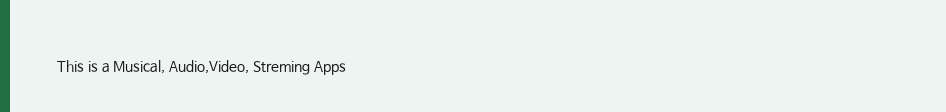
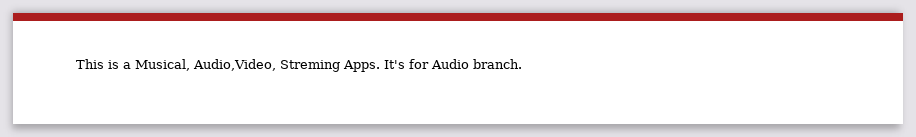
- This is a Musical, Audio,Video, Streming Apps
+ This is a Musical, Audio,Video, Streming Apps. It's for Audio branch.

